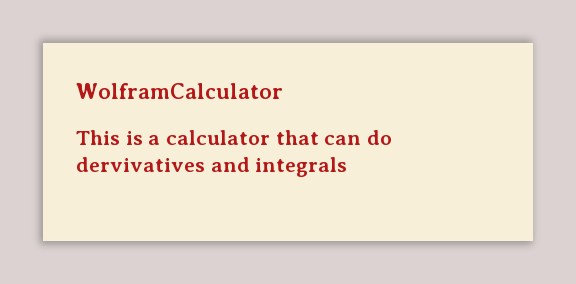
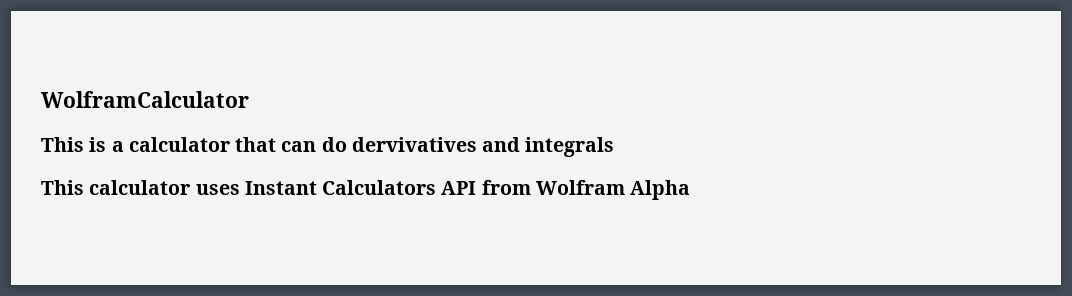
+ This calculator uses Instant Calculators API from Wolfram Alpha

